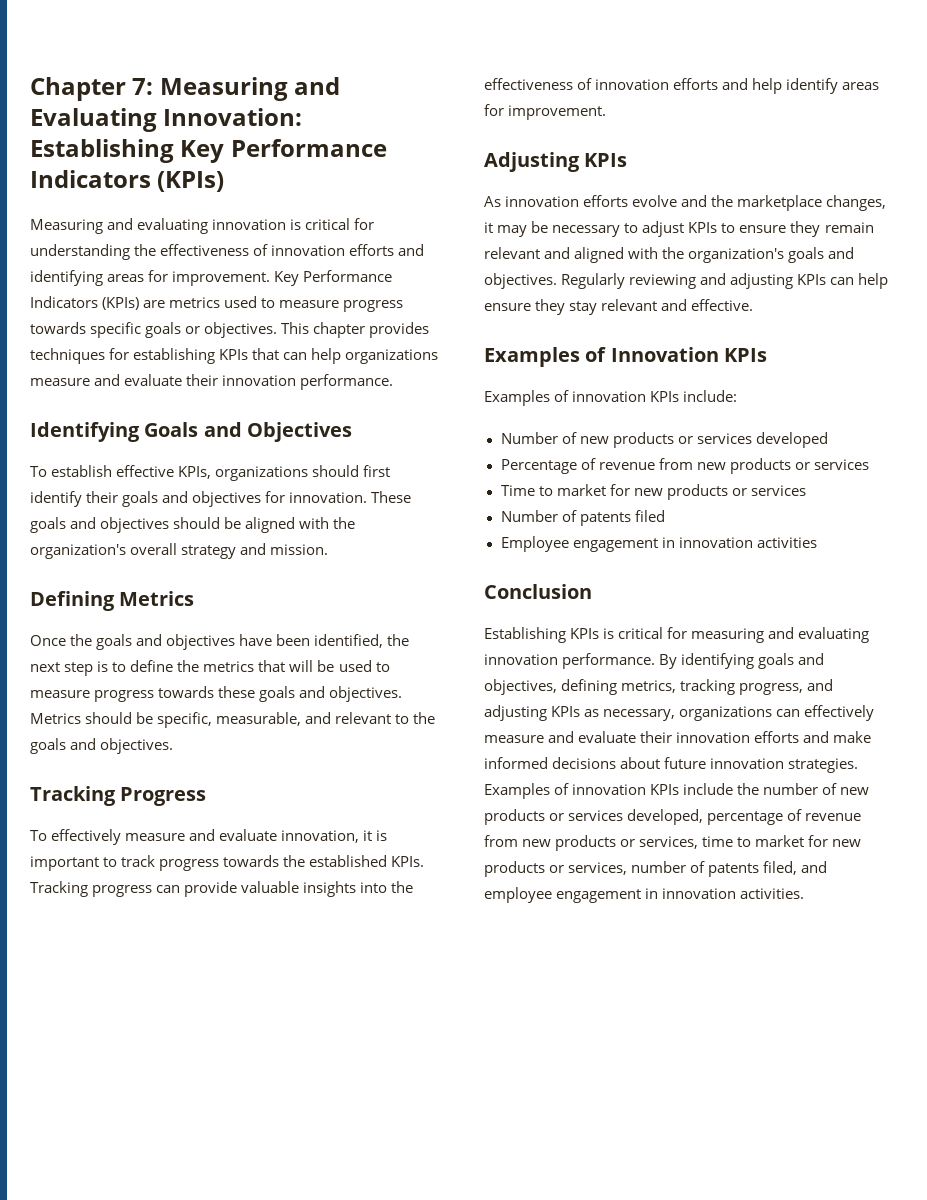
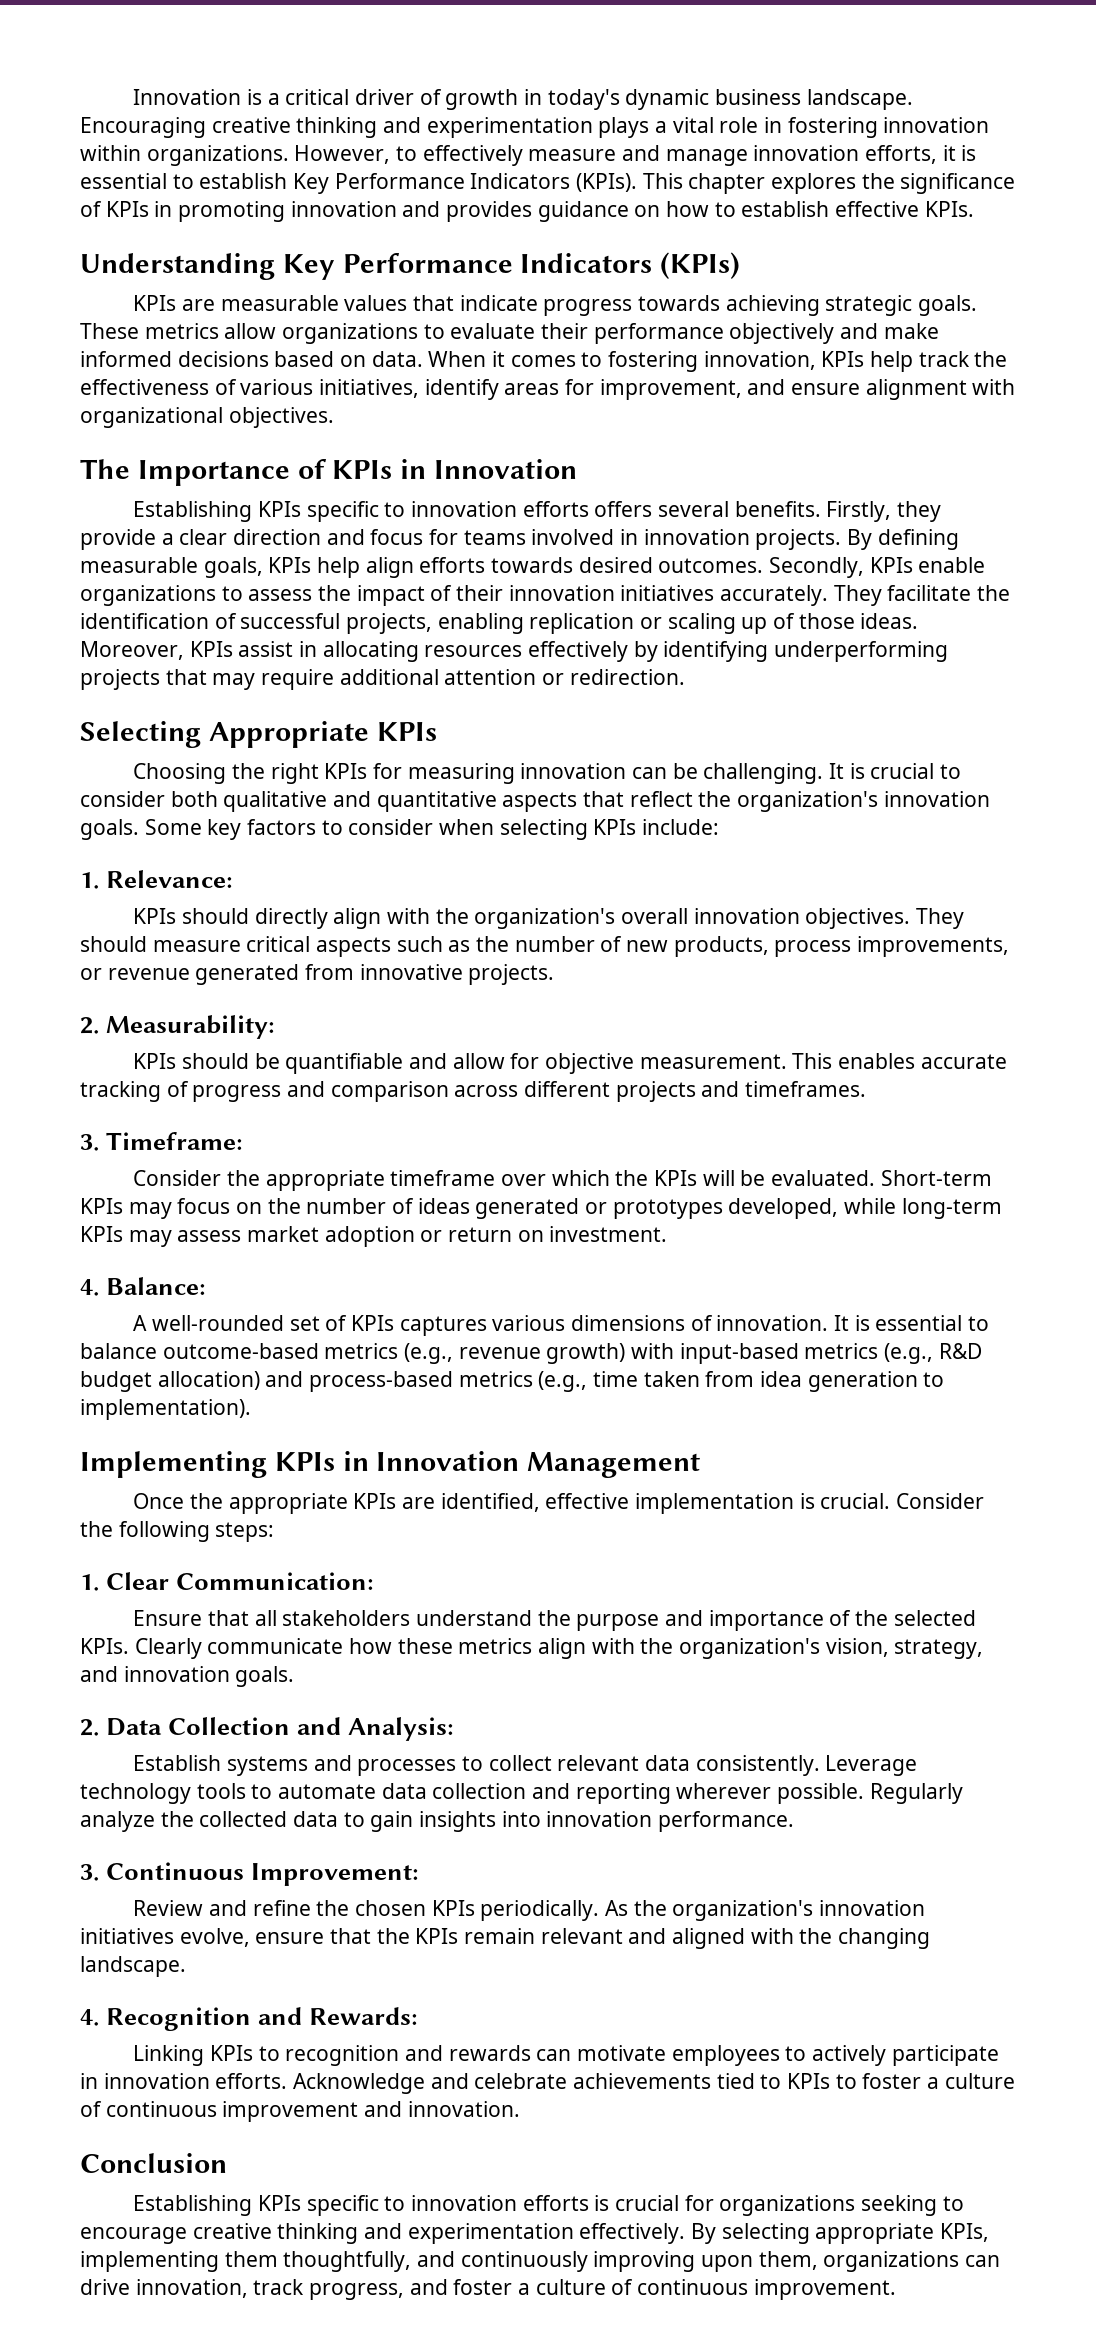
- Chapter 7: Measuring and Evaluating Innovation: Establishing Key Performance Indicators (KPIs)
- Measuring and evaluating innovation is critical for understanding the effectiveness of innovation efforts and identifying areas for improvement. Key Performance Indicators (KPIs) are metrics used to measure progress towards specific goals or objectives. This chapter provides techniques for establishing KPIs that can help organizations measure and evaluate their innovation performance.
- Identifying Goals and Objectives
- To establish effective KPIs, organizations should first identify their goals and objectives for innovation. These goals and objectives should be aligned with the organization's overall strategy and mission.
- Defining Metrics
- Once the goals and objectives have been identified, the next step is to define the metrics that will be used to measure progress towards these goals and objectives. Metrics should be specific, measurable, and relevant to the goals and objectives.
- Tracking Progress
- To effectively measure and evaluate innovation, it is important to track progress towards the established KPIs. Tracking progress can provide valuable insights into the effectiveness of innovation efforts and help identify areas for improvement.
- Adjusting KPIs
- As innovation efforts evolve and the marketplace changes, it may be necessary to adjust KPIs to ensure they remain relevant and aligned with the organization's goals and objectives. Regularly reviewing and adjusting KPIs can help ensure they stay relevant and effective.
- Examples of Innovation KPIs
- Examples of innovation KPIs include:
- Number of new products or services developed
- Percentage of revenue from new products or services
- Time to market for new products or services
- Number of patents filed
- Employee engagement in innovation activities
+ Innovation is a critical driver of growth in today's dynamic business landscape. Encouraging creative thinking and experimentation plays a vital role in fostering innovation within organizations. However, to effectively measure and manage innovation efforts, it is essential to establish Key Performance Indicators (KPIs). This chapter explores the significance of KPIs in promoting innovation and provides guidance on how to establish effective KPIs.
+ Understanding Key Performance Indicators (KPIs)
+ KPIs are measurable values that indicate progress towards achieving strategic goals. These metrics allow organizations to evaluate their performance objectively and make informed decisions based on data. When it comes to fostering innovation, KPIs help track the effectiveness of various initiatives, identify areas for improvement, and ensure alignment with organizational objectives.
+ The Importance of KPIs in Innovation
+ Establishing KPIs specific to innovation efforts offers several benefits. Firstly, they provide a clear direction and focus for teams involved in innovation projects. By defining measurable goals, KPIs help align efforts towards desired outcomes. Secondly, KPIs enable organizations to assess the impact of their innovation initiatives accurately. They facilitate the identification of successful projects, enabling replication or scaling up of those ideas. Moreover, KPIs assist in allocating resources effectively by identifying underperforming projects that may require additional attention or redirection.
+ Selecting Appropriate KPIs
+ Choosing the right KPIs for measuring innovation can be challenging. It is crucial to consider both qualitative and quantitative aspects that reflect the organization's innovation goals. Some key factors to consider when selecting KPIs include:
+ 1. Relevance:
+ KPIs should directly align with the organization's overall innovation objectives. They should measure critical aspects such as the number of new products, process improvements, or revenue generated from innovative projects.
+ 2. Measurability:
+ KPIs should be quantifiable and allow for objective measurement. This enables accurate tracking of progress and comparison across different projects and timeframes.
+ 3. Timeframe:
+ Consider the appropriate timeframe over which the KPIs will be evaluated. Short-term KPIs may focus on the number of ideas generated or prototypes developed, while long-term KPIs may assess market adoption or return on investment.
+ 4. Balance:
+ A well-rounded set of KPIs captures various dimensions of innovation. It is essential to balance outcome-based metrics (e.g., revenue growth) with input-based metrics (e.g., R&D budget allocation) and process-based metrics (e.g., time taken from idea generation to implementation).
+ Implementing KPIs in Innovation Management
+ Once the appropriate KPIs are identified, effective implementation is crucial. Consider the following steps:
+ 1. Clear Communication:
+ Ensure that all stakeholders understand the purpose and importance of the selected KPIs. Clearly communicate how these metrics align with the organization's vision, strategy, and innovation goals.
+ 2. Data Collection and Analysis:
+ Establish systems and processes to collect relevant data consistently. Leverage technology tools to automate data collection and reporting wherever possible. Regularly analyze the collected data to gain insights into innovation performance.
+ 3. Continuous Improvement:
+ Review and refine the chosen KPIs periodically. As the organization's innovation initiatives evolve, ensure that the KPIs remain relevant and aligned with the changing landscape.
+ 4. Recognition and Rewards:
+ Linking KPIs to recognition and rewards can motivate employees to actively participate in innovation efforts. Acknowledge and celebrate achievements tied to KPIs to foster a culture of continuous improvement and innovation.
  Conclusion
- Establishing KPIs is critical for measuring and evaluating innovation performance. By identifying goals and objectives, defining metrics, tracking progress, and adjusting KPIs as necessary, organizations can effectively measure and evaluate their innovation efforts and make informed decisions about future innovation strategies. Examples of innovation KPIs include the number of new products or services developed, percentage of revenue from new products or services, time to market for new products or services, number of patents filed, and employee engagement in innovation activities.
+ Establishing KPIs specific to innovation efforts is crucial for organizations seeking to encourage creative thinking and experimentation effectively. By selecting appropriate KPIs, implementing them thoughtfully, and continuously improving upon them, organizations can drive innovation, track progress, and foster a culture of continuous improvement.

